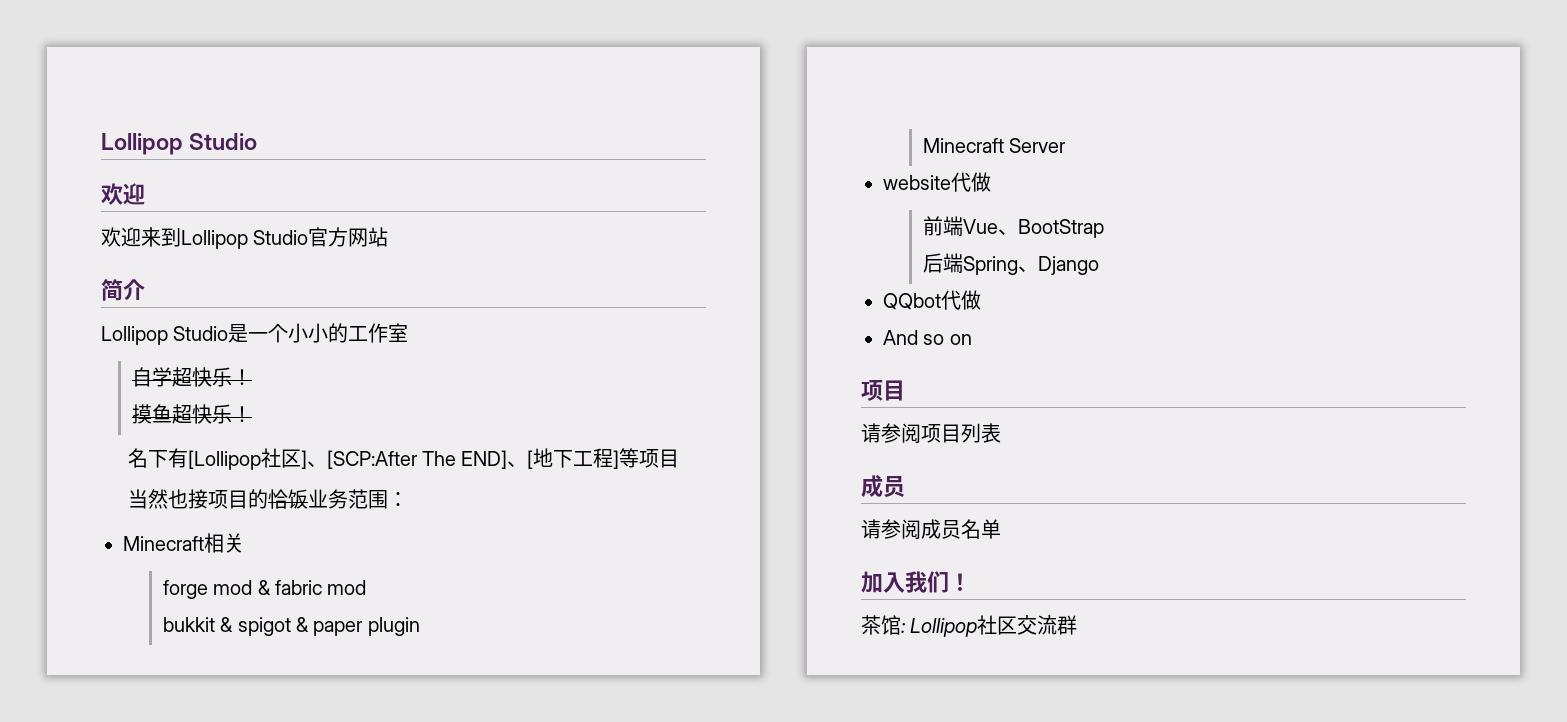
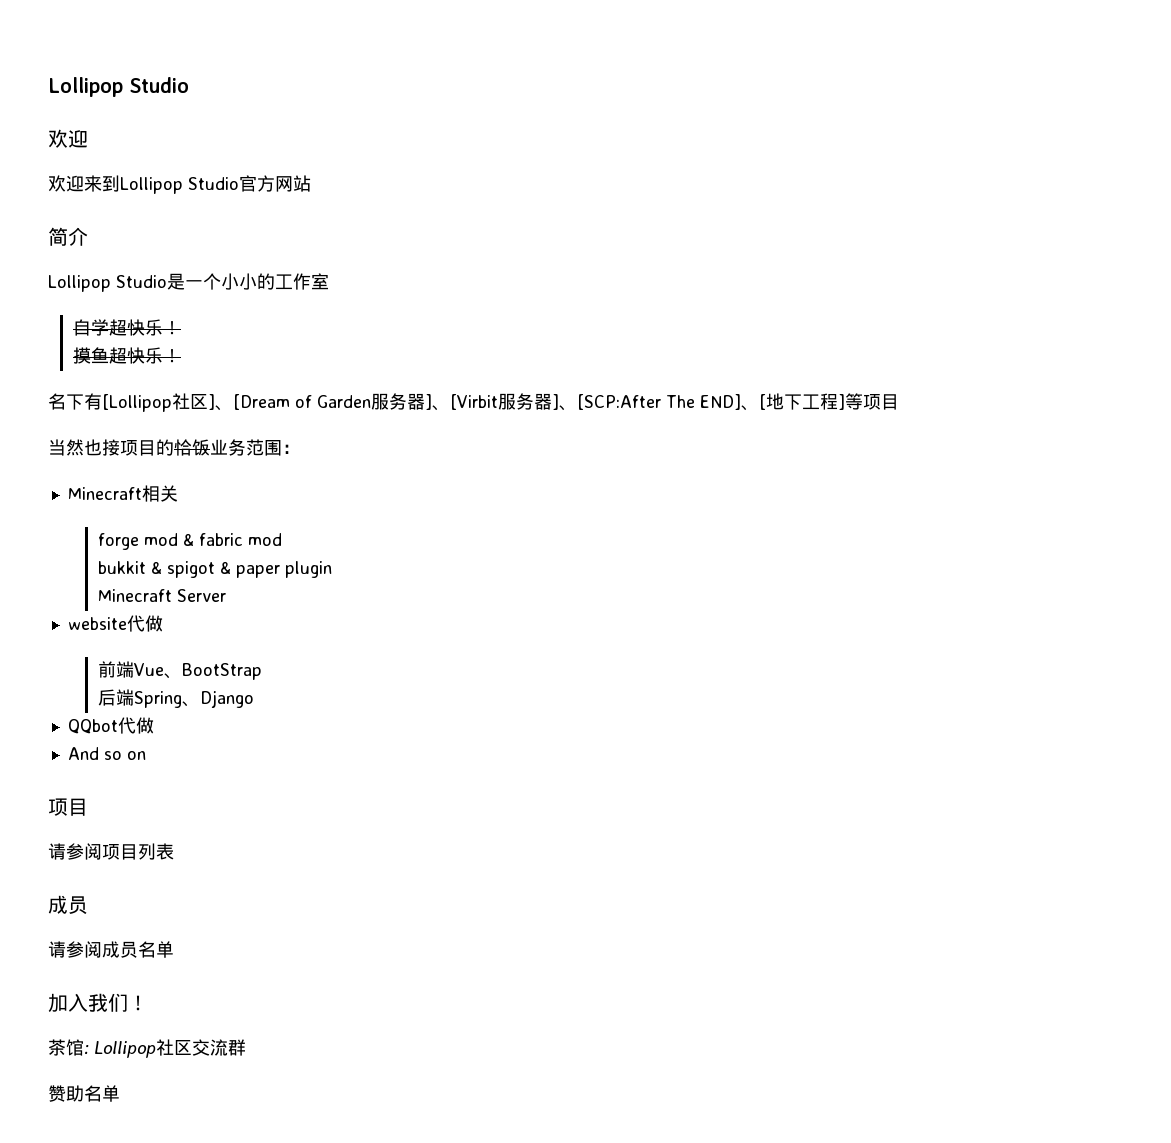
- 名下有[Lollipop社区]、[SCP:After The END]、[地下工程]等项目
+ 名下有[Lollipop社区]、[Dream of Garden服务器]、[Virbit服务器]、[SCP:After The END]、[地下工程]等项目
+ 赞助名单

